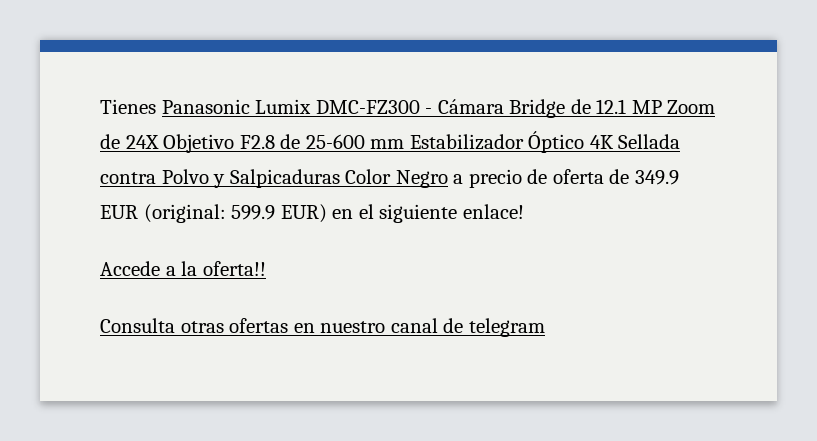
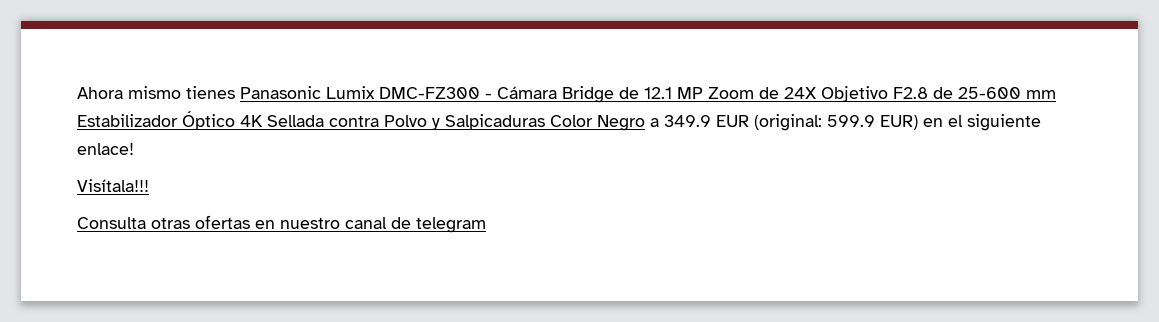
- Tienes Panasonic Lumix DMC-FZ300 - Cámara Bridge de 12.1 MP Zoom de 24X Objetivo F2.8 de 25-600 mm Estabilizador Óptico 4K Sellada contra Polvo y Salpicaduras Color Negro a precio de oferta de 349.9 EUR (original: 599.9 EUR) en el siguiente enlace!
+ Ahora mismo tienes Panasonic Lumix DMC-FZ300 - Cámara Bridge de 12.1 MP Zoom de 24X Objetivo F2.8 de 25-600 mm Estabilizador Óptico 4K Sellada contra Polvo y Salpicaduras Color Negro a 349.9 EUR (original: 599.9 EUR) en el siguiente enlace!
- Accede a la oferta!!
+ Visítala!!!

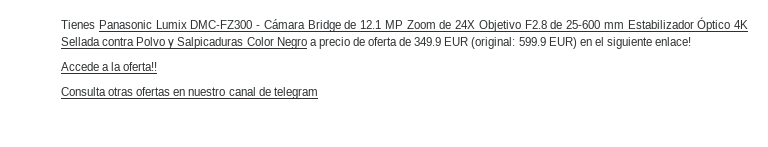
- Ahora mismo tienes Panasonic Lumix DMC-FZ300 - Cámara Bridge de 12.1 MP Zoom de 24X Objetivo F2.8 de 25-600 mm Estabilizador Óptico 4K Sellada contra Polvo y Salpicaduras Color Negro a 349.9 EUR (original: 599.9 EUR) en el siguiente enlace!
+ Tienes Panasonic Lumix DMC-FZ300 - Cámara Bridge de 12.1 MP Zoom de 24X Objetivo F2.8 de 25-600 mm Estabilizador Óptico 4K Sellada contra Polvo y Salpicaduras Color Negro a precio de oferta de 349.9 EUR (original: 599.9 EUR) en el siguiente enlace!
- Visítala!!!
+ Accede a la oferta!!

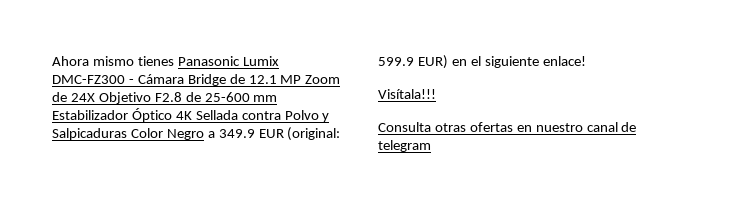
- Tienes Panasonic Lumix DMC-FZ300 - Cámara Bridge de 12.1 MP Zoom de 24X Objetivo F2.8 de 25-600 mm Estabilizador Óptico 4K Sellada contra Polvo y Salpicaduras Color Negro a precio de oferta de 349.9 EUR (original: 599.9 EUR) en el siguiente enlace!
+ Ahora mismo tienes Panasonic Lumix DMC-FZ300 - Cámara Bridge de 12.1 MP Zoom de 24X Objetivo F2.8 de 25-600 mm Estabilizador Óptico 4K Sellada contra Polvo y Salpicaduras Color Negro a 349.9 EUR (original: 599.9 EUR) en el siguiente enlace!
- Accede a la oferta!!
+ Visítala!!!

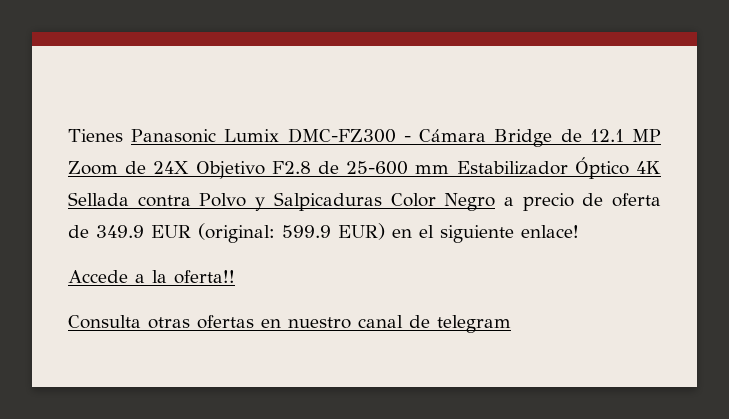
- Ahora mismo tienes Panasonic Lumix DMC-FZ300 - Cámara Bridge de 12.1 MP Zoom de 24X Objetivo F2.8 de 25-600 mm Estabilizador Óptico 4K Sellada contra Polvo y Salpicaduras Color Negro a 349.9 EUR (original: 599.9 EUR) en el siguiente enlace!
+ Tienes Panasonic Lumix DMC-FZ300 - Cámara Bridge de 12.1 MP Zoom de 24X Objetivo F2.8 de 25-600 mm Estabilizador Óptico 4K Sellada contra Polvo y Salpicaduras Color Negro a precio de oferta de 349.9 EUR (original: 599.9 EUR) en el siguiente enlace!
- Visítala!!!
+ Accede a la oferta!!

